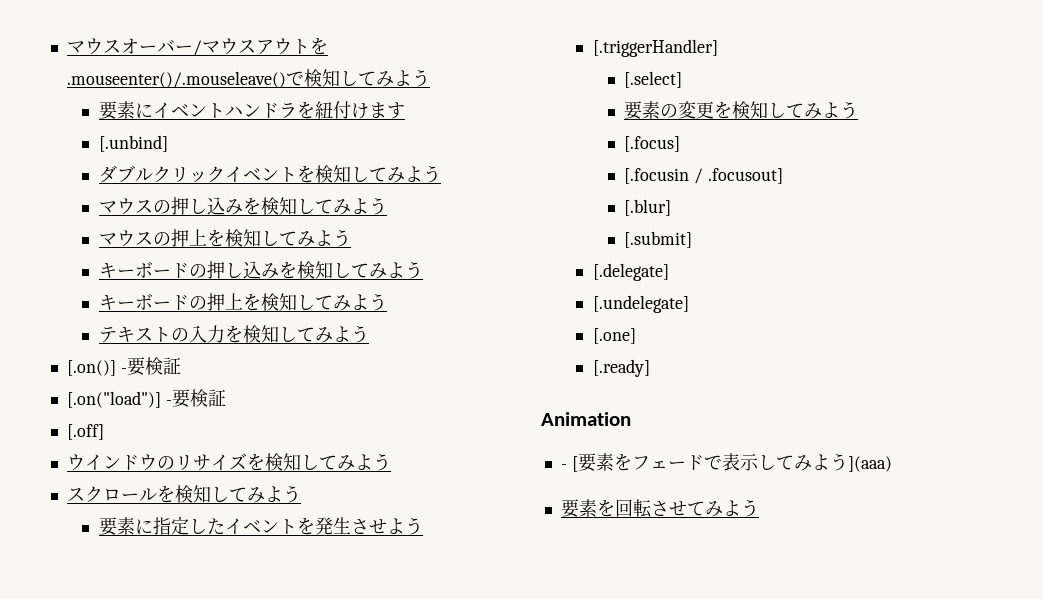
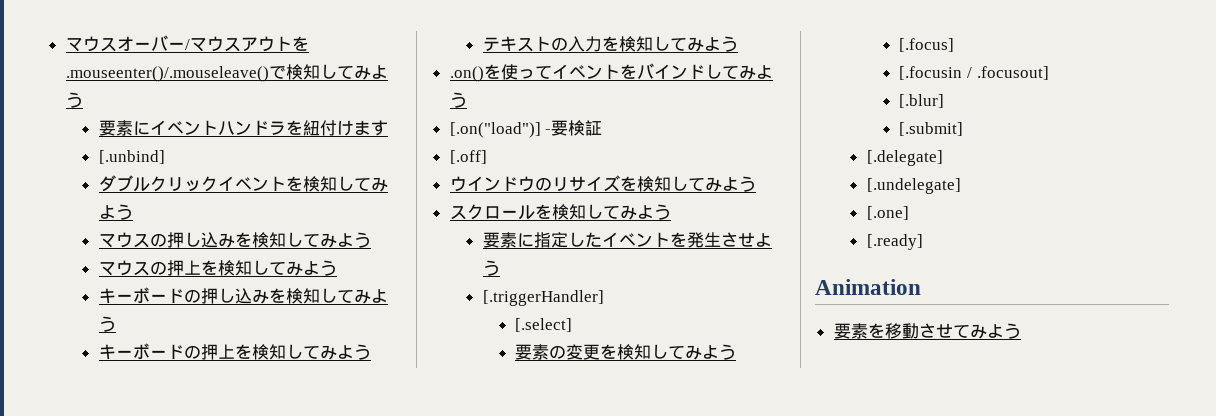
- [.on()] -要検証
+ .on()を使ってイベントをバインドしてみよう
- - [要素をフェードで表示してみよう](aaa)
- 要素を回転させてみよう
+ 要素を移動させてみよう

